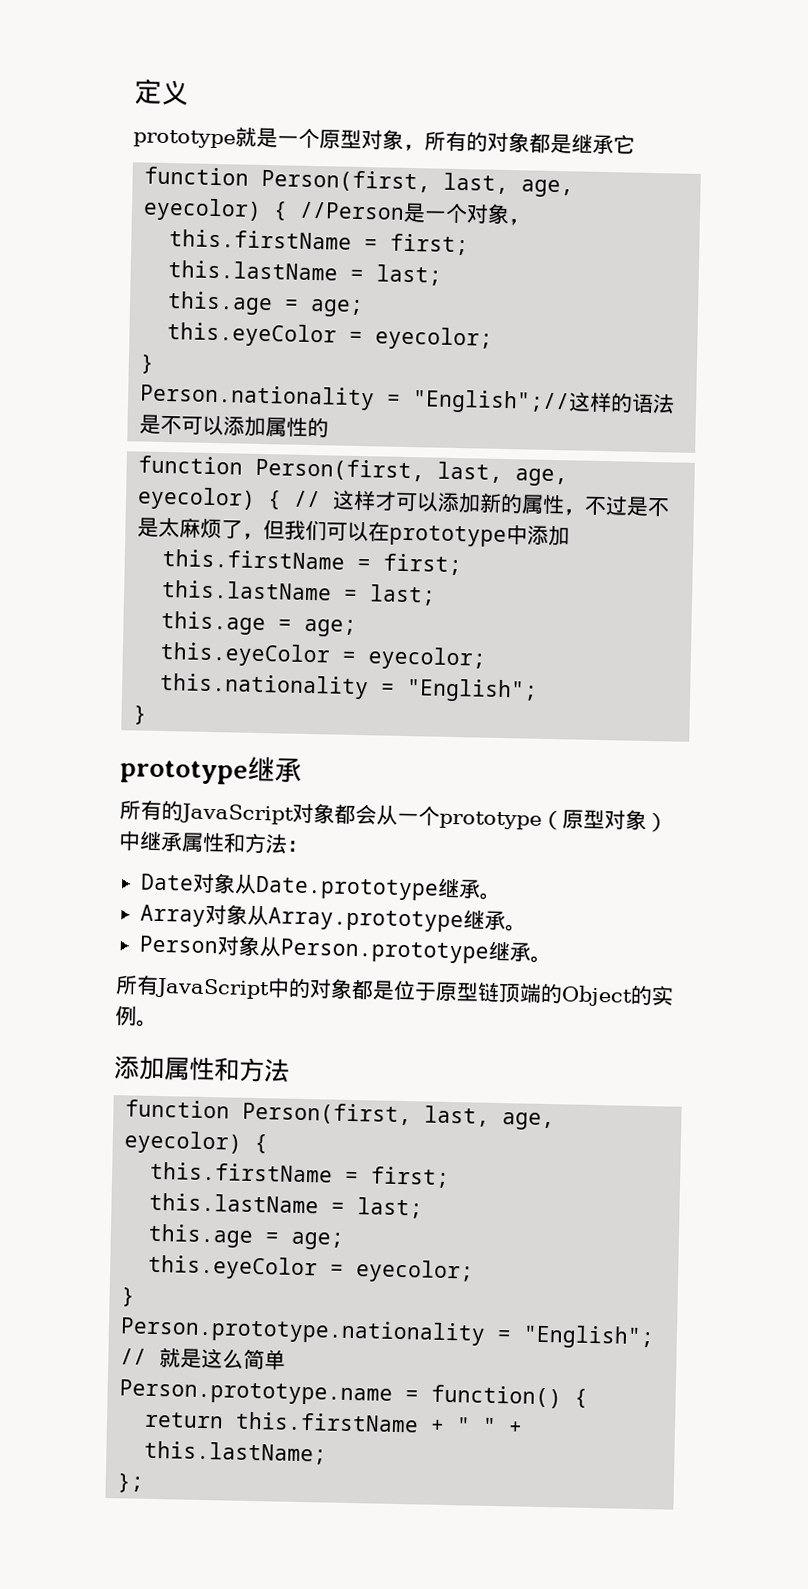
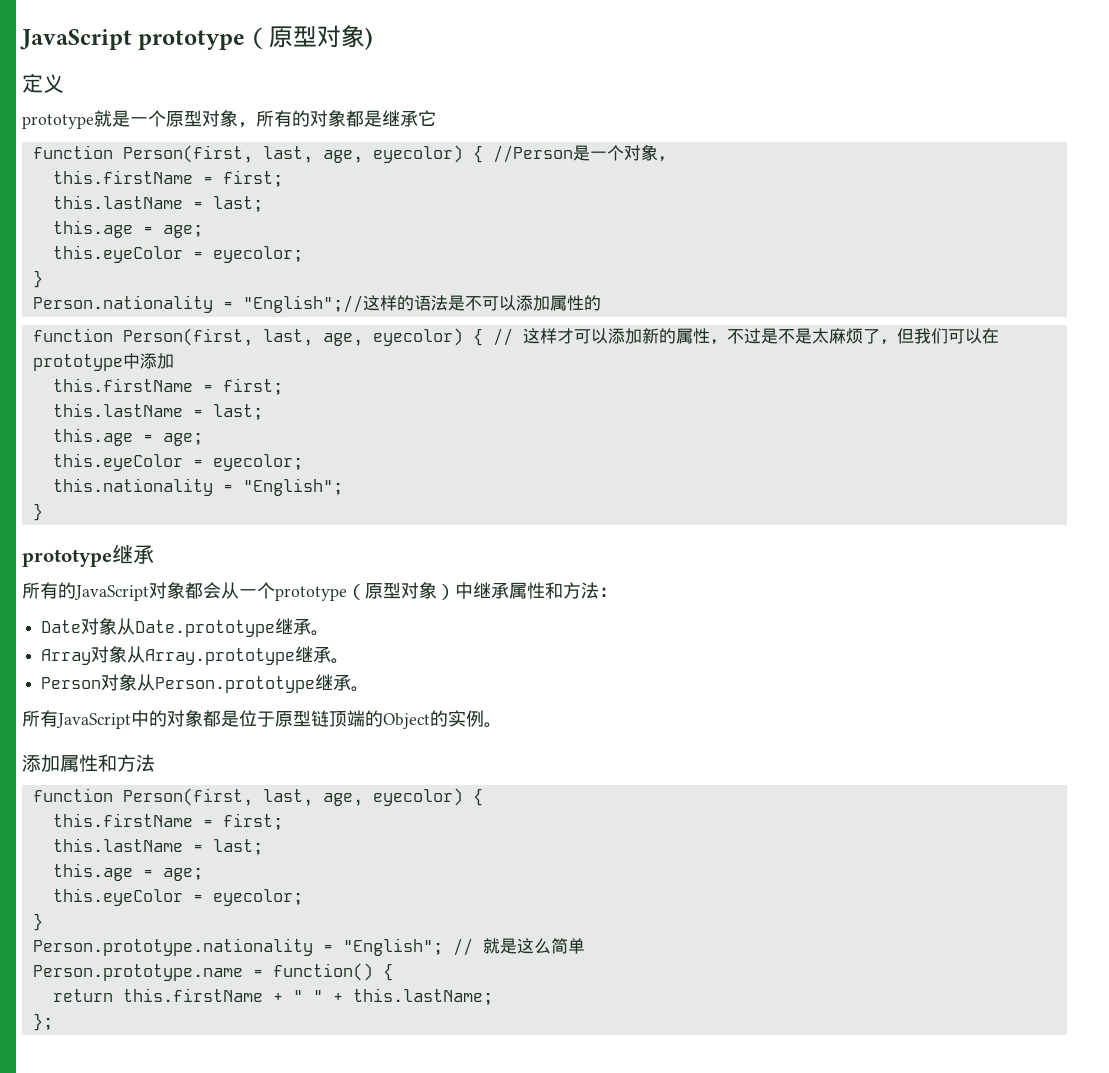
+ JavaScript prototype（原型对象)

